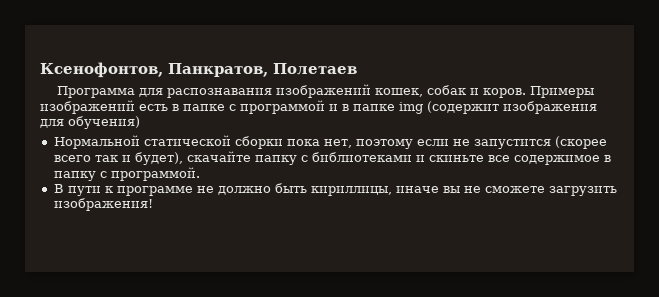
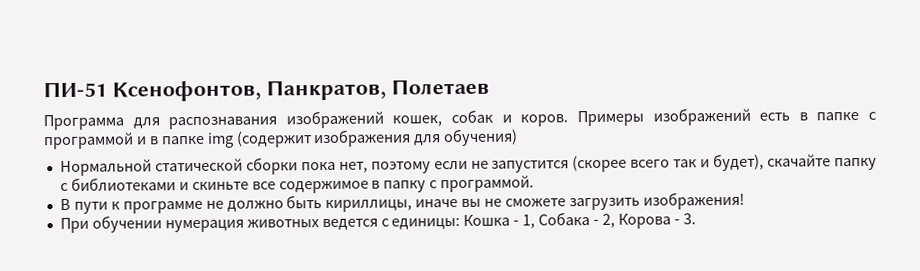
- Ксенофонтов, Панкратов, Полетаев
+ ПИ-51 Ксенофонтов, Панкратов, Полетаев
+ При обучении нумерация животных ведется с единицы: Кошка - 1, Собака - 2, Корова - 3.

